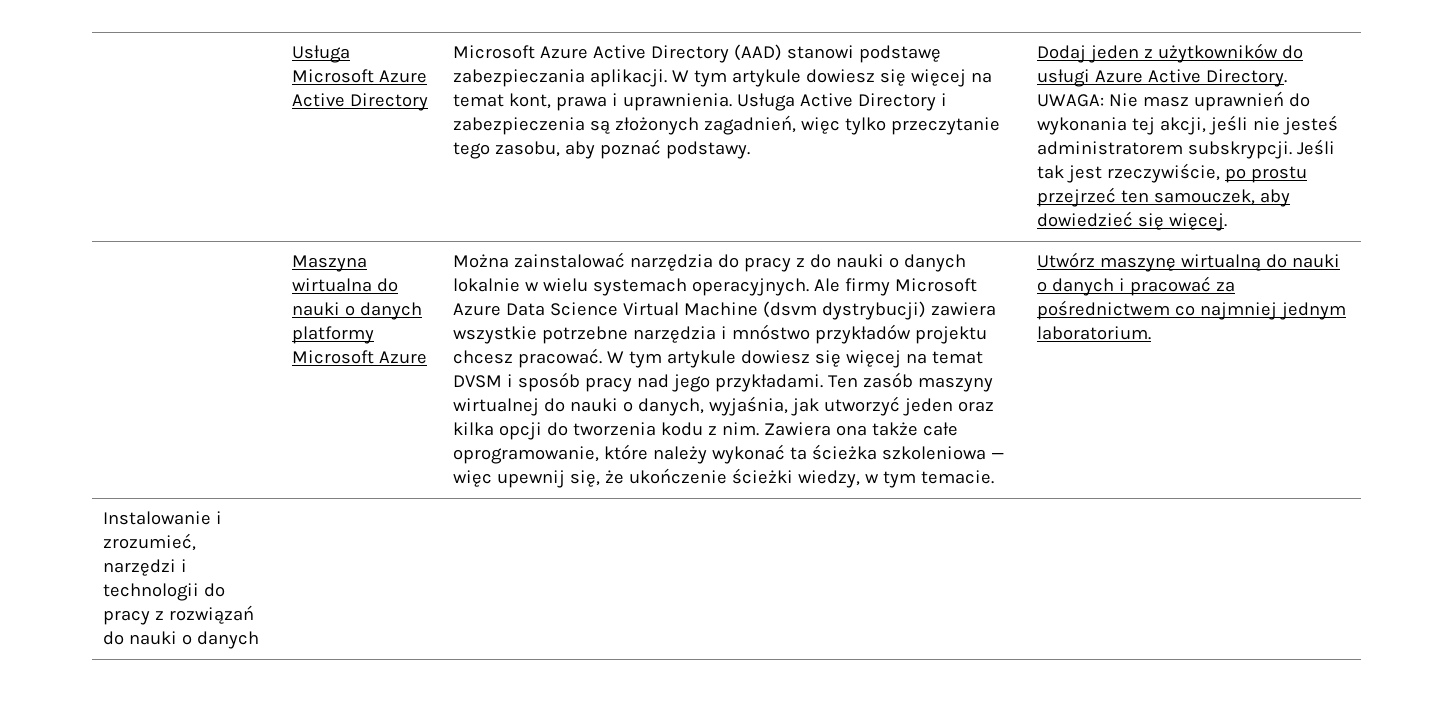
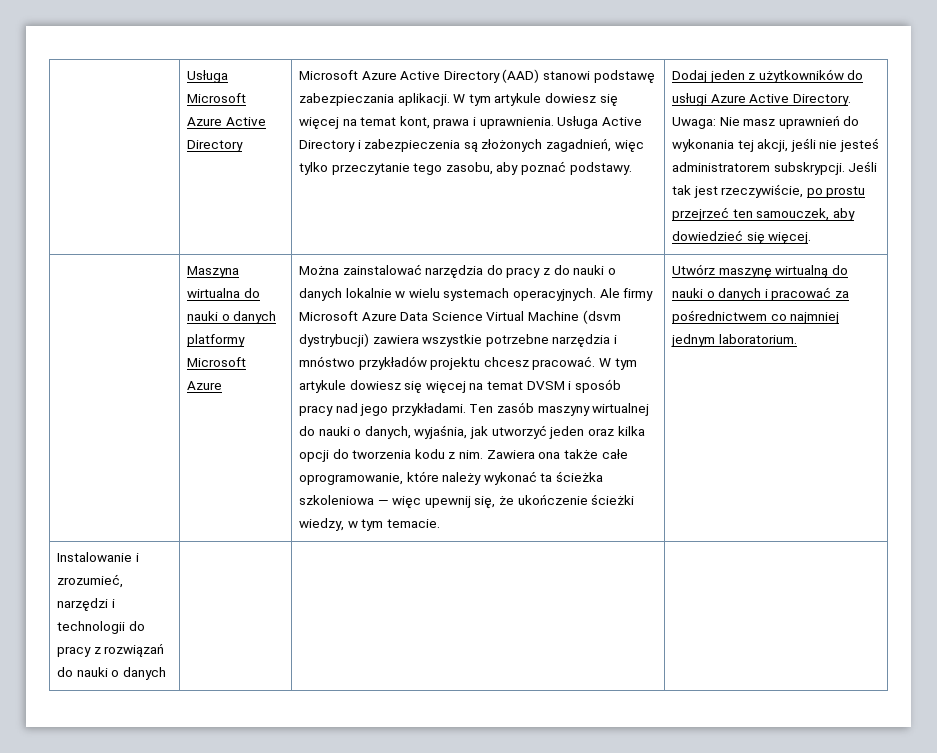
- UWAGA: Nie masz uprawnień do wykonania tej akcji, jeśli nie jesteś administratorem subskrypcji.
+ Uwaga: Nie masz uprawnień do wykonania tej akcji, jeśli nie jesteś administratorem subskrypcji.

